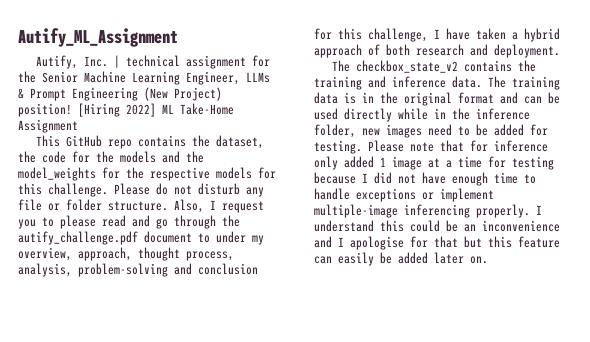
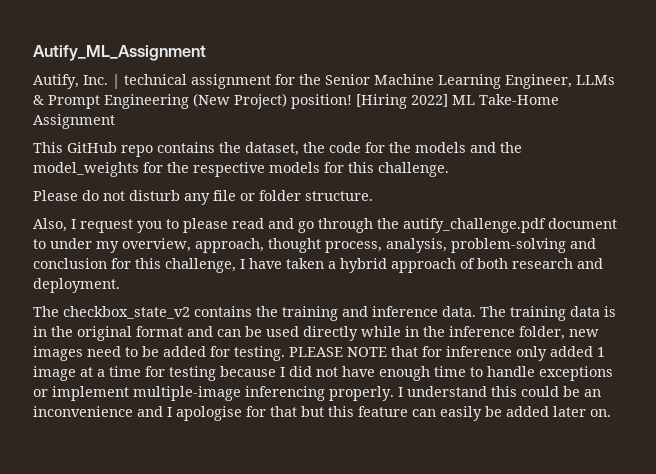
- This GitHub repo contains the dataset, the code for the models and the model_weights for the respective models for this challenge. Please do not disturb any file or folder structure. Also, I request you to please read and go through the autify_challenge.pdf document to under my overview, approach, thought process, analysis, problem-solving and conclusion for this challenge, I have taken a hybrid approach of both research and deployment.
+ This GitHub repo contains the dataset, the code for the models and the model_weights for the respective models for this challenge.
+ Please do not disturb any file or folder structure.
+ Also, I request you to please read and go through the autify_challenge.pdf document to under my overview, approach, thought process, analysis, problem-solving and conclusion for this challenge, I have taken a hybrid approach of both research and deployment.
- Please note that for inference only added 1 image at a time for testing because I did not have enough time to handle exceptions or implement multiple-image inferencing properly.
+ PLEASE NOTE that for inference only added 1 image at a time for testing because I did not have enough time to handle exceptions or implement multiple-image inferencing properly.

